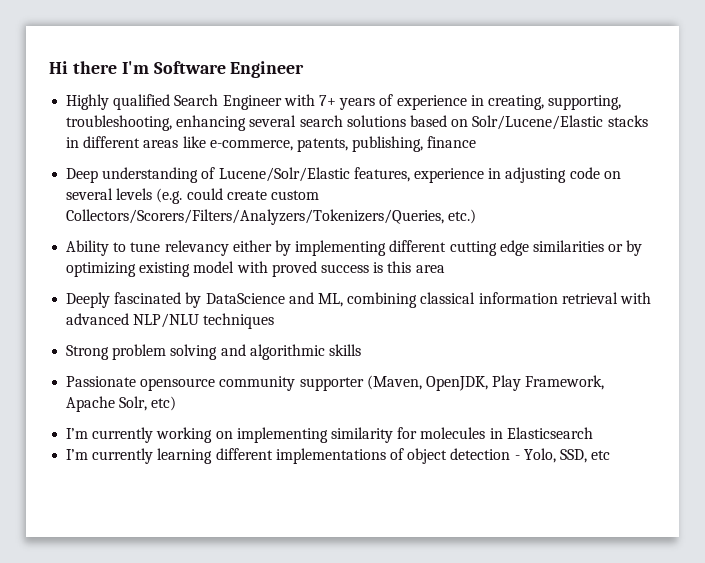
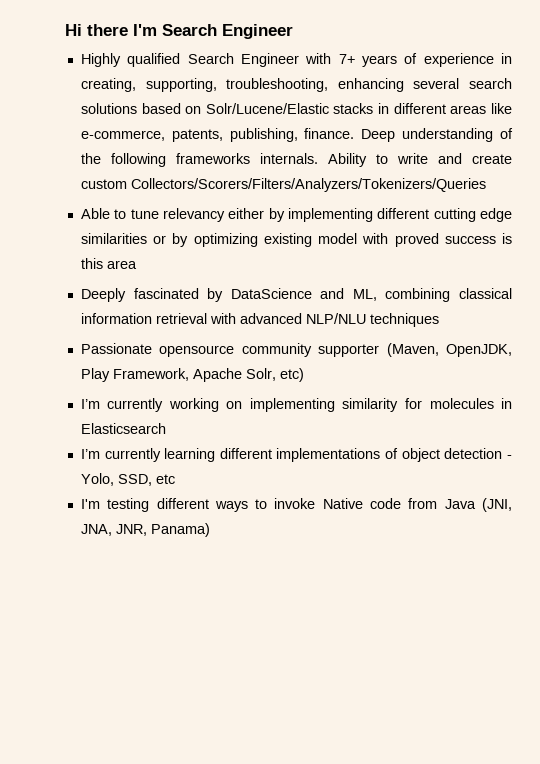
- Hi there I'm Software Engineer
+ Hi there I'm Search Engineer
- Highly qualified Search Engineer with 7+ years of experience in creating, supporting, troubleshooting, enhancing several search solutions based on Solr/Lucene/Elastic stacks in different areas like e-commerce, patents, publishing, finance
- Deep understanding of Lucene/Solr/Elastic features, experience in adjusting code on several levels (e.g. could create custom Collectors/Scorers/Filters/Analyzers/Tokenizers/Queries, etc.)
- Ability to tune relevancy either by implementing different cutting edge similarities or by optimizing existing model with proved success is this area
+ Highly qualified Search Engineer with 7+ years of experience in creating, supporting, troubleshooting, enhancing several search solutions based on Solr/Lucene/Elastic stacks in different areas like e-commerce, patents, publishing, finance. Deep understanding of the following frameworks internals. Ability to write and create custom Collectors/Scorers/Filters/Analyzers/Tokenizers/Queries
+ Able to tune relevancy either by implementing different cutting edge similarities or by optimizing existing model with proved success is this area
- Strong problem solving and algorithmic skills
+ I'm testing different ways to invoke Native code from Java (JNI, JNA, JNR, Panama)

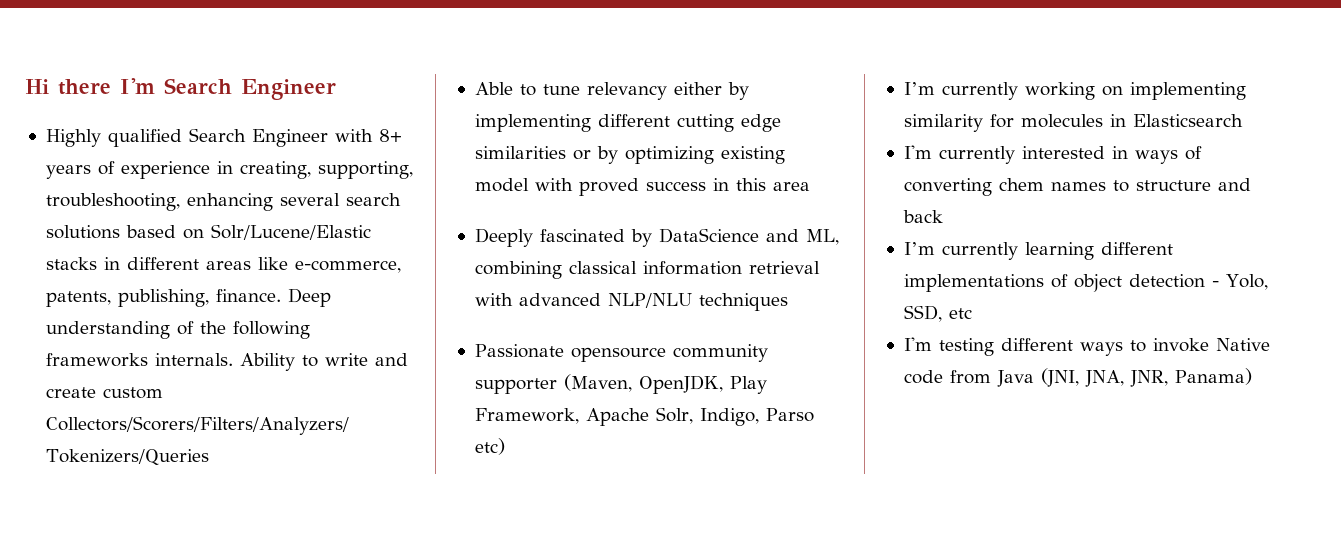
- Highly qualified Search Engineer with 7+ years of experience in creating, supporting, troubleshooting, enhancing several search solutions based on Solr/Lucene/Elastic stacks in different areas like e-commerce, patents, publishing, finance.
+ Highly qualified Search Engineer with 8+ years of experience in creating, supporting, troubleshooting, enhancing several search solutions based on Solr/Lucene/Elastic stacks in different areas like e-commerce, patents, publishing, finance.
- Able to tune relevancy either by implementing different cutting edge similarities or by optimizing existing model with proved success is this area
+ Able to tune relevancy either by implementing different cutting edge similarities or by optimizing existing model with proved success in this area
- Passionate opensource community supporter (Maven, OpenJDK, Play Framework, Apache Solr, etc)
+ Passionate opensource community supporter (Maven, OpenJDK, Play Framework, Apache Solr, Indigo, Parso etc)
+ I'm currently interested in ways of converting chem names to structure and back

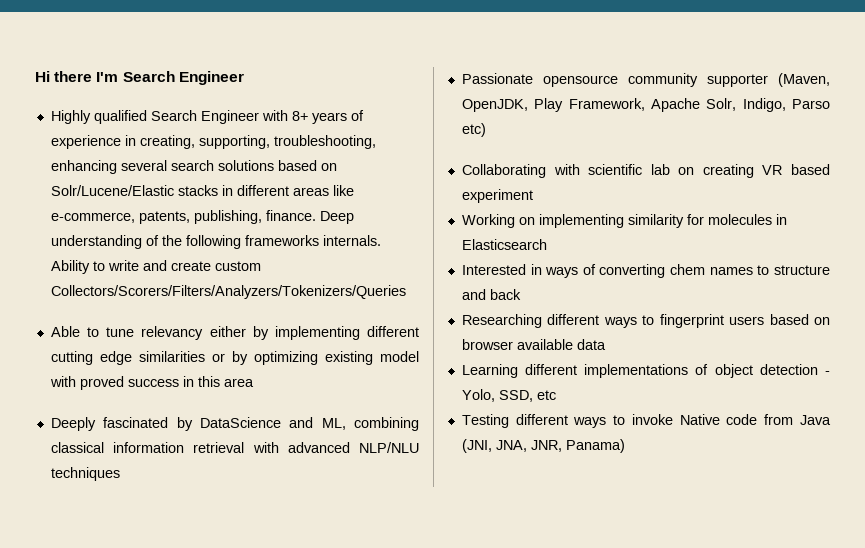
- I’m currently working on implementing similarity for molecules in Elasticsearch
+ Collaborating with scientific lab on creating VR based experiment
+ Working on implementing similarity for molecules in Elasticsearch
- I'm currently interested in ways of converting chem names to structure and back
+ Interested in ways of converting chem names to structure and back
- I’m currently learning different implementations of object detection - Yolo, SSD, etc
+ Researching different ways to fingerprint users based on browser available data
+ Learning different implementations of object detection - Yolo, SSD, etc
- I'm testing different ways to invoke Native code from Java (JNI, JNA, JNR, Panama)
+ Testing different ways to invoke Native code from Java (JNI, JNA, JNR, Panama)

